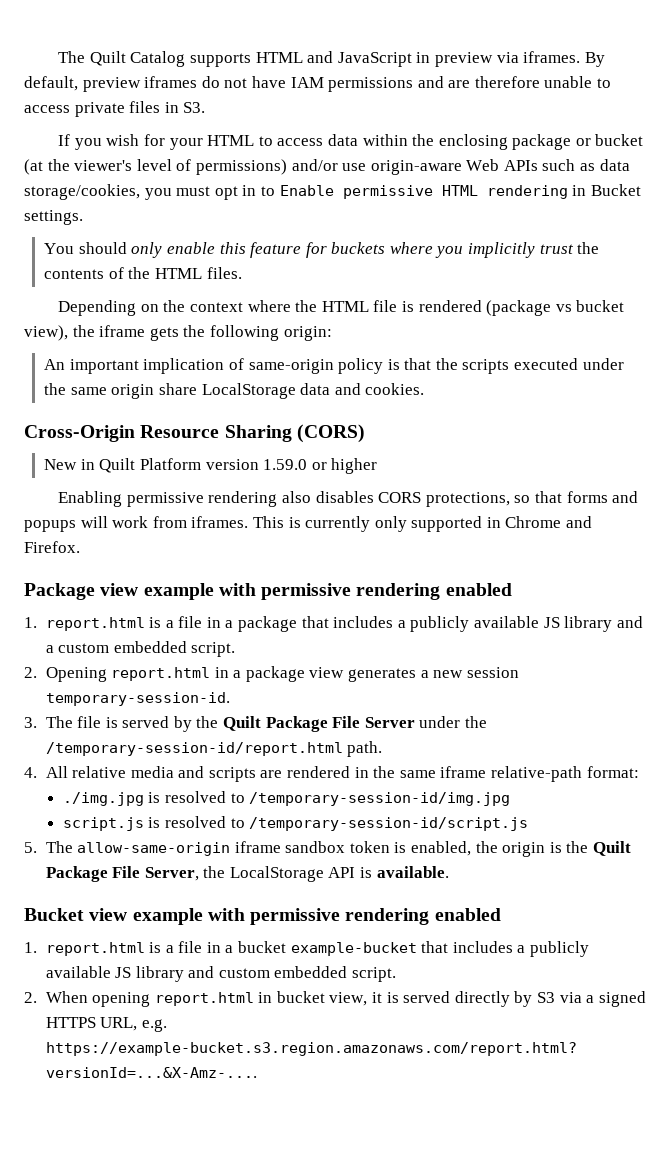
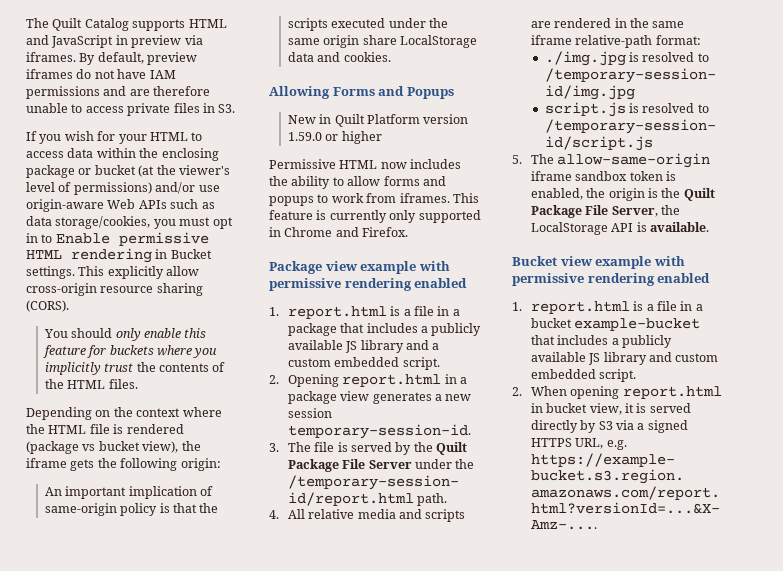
+ This explicitly allow cross-origin resource sharing (CORS).
- Cross-Origin Resource Sharing (CORS)
+ Allowing Forms and Popups
- Enabling permissive rendering also disables CORS protections, so that forms and popups will work from iframes.
+ Permissive HTML now includes the ability to allow forms and popups to work from iframes.
- This is currently only supported in Chrome and Firefox.
+ This feature is currently only supported in Chrome and Firefox.

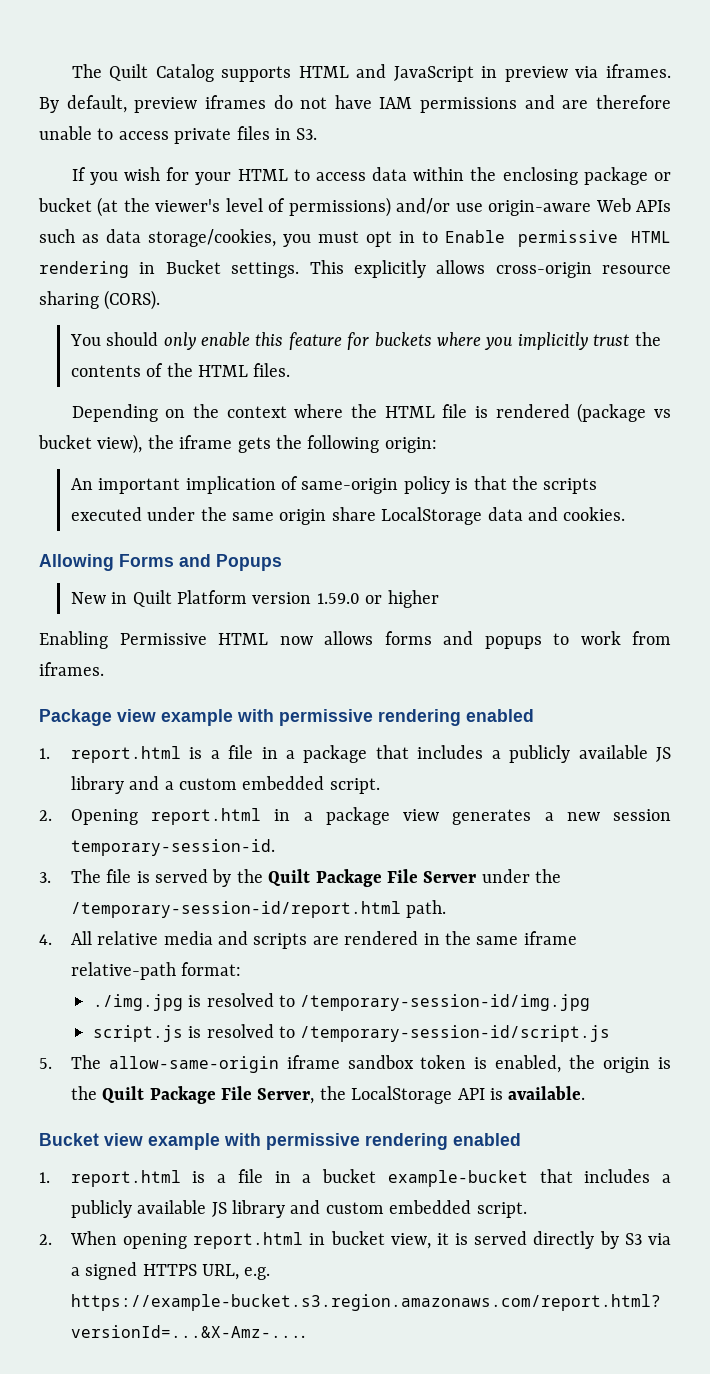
- This explicitly allow cross-origin resource sharing (CORS).
+ This explicitly allows cross-origin resource sharing (CORS).
- Permissive HTML now includes the ability to allow forms and popups to work from iframes. This feature is currently only supported in Chrome and Firefox.
+ Enabling Permissive HTML now allows forms and popups to work from iframes.

